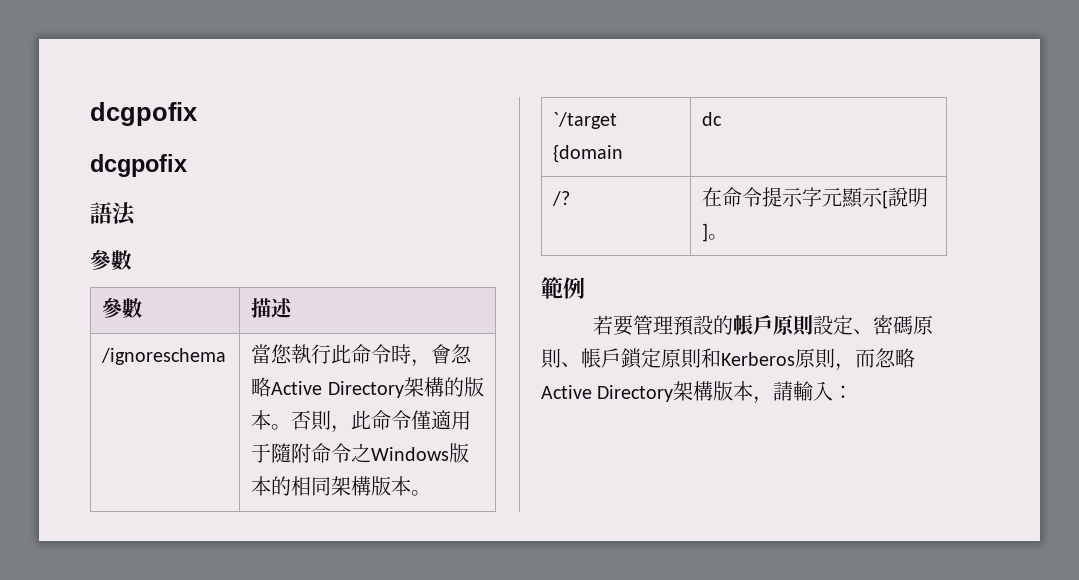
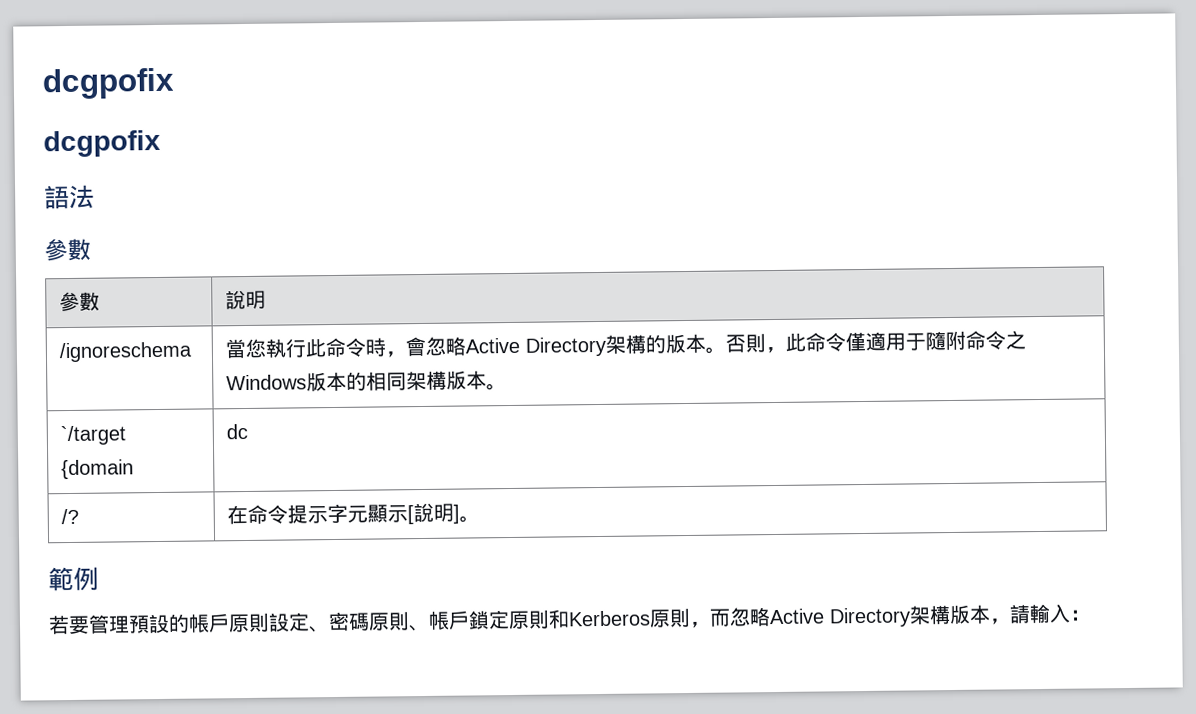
- 參數 | 描述
+ 參數 | 說明

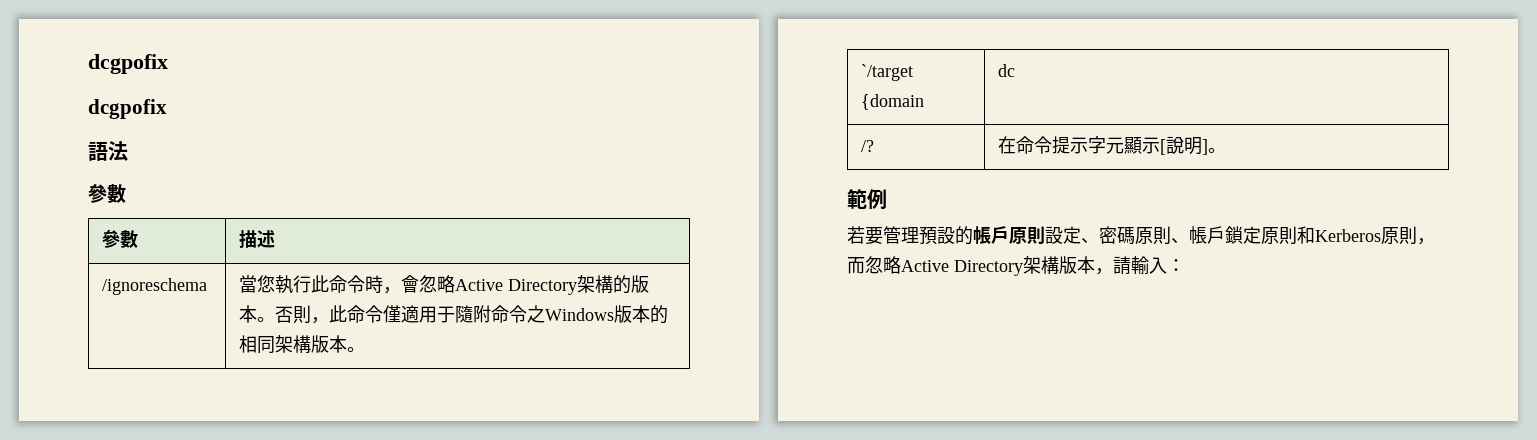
- 參數 | 說明
+ 參數 | 描述

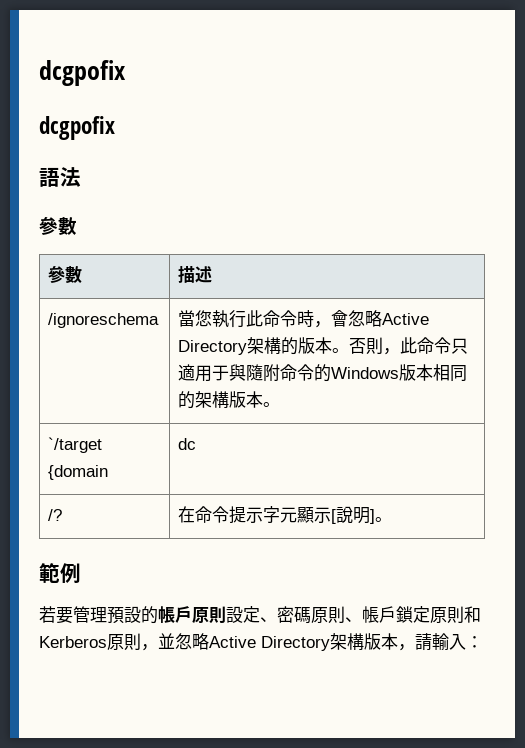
- /ignoreschema | 當您執行此命令時，會忽略Active Directory架構的版本。否則，此命令僅適用于隨附命令之Windows版本的相同架構版本。
+ /ignoreschema | 當您執行此命令時，會忽略Active Directory架構的版本。否則，此命令只適用于與隨附命令的Windows版本相同的架構版本。
- 若要管理預設的帳戶原則設定、密碼原則、帳戶鎖定原則和Kerberos原則，而忽略Active Directory架構版本，請輸入：
+ 若要管理預設的帳戶原則設定、密碼原則、帳戶鎖定原則和Kerberos原則，並忽略Active Directory架構版本，請輸入：

